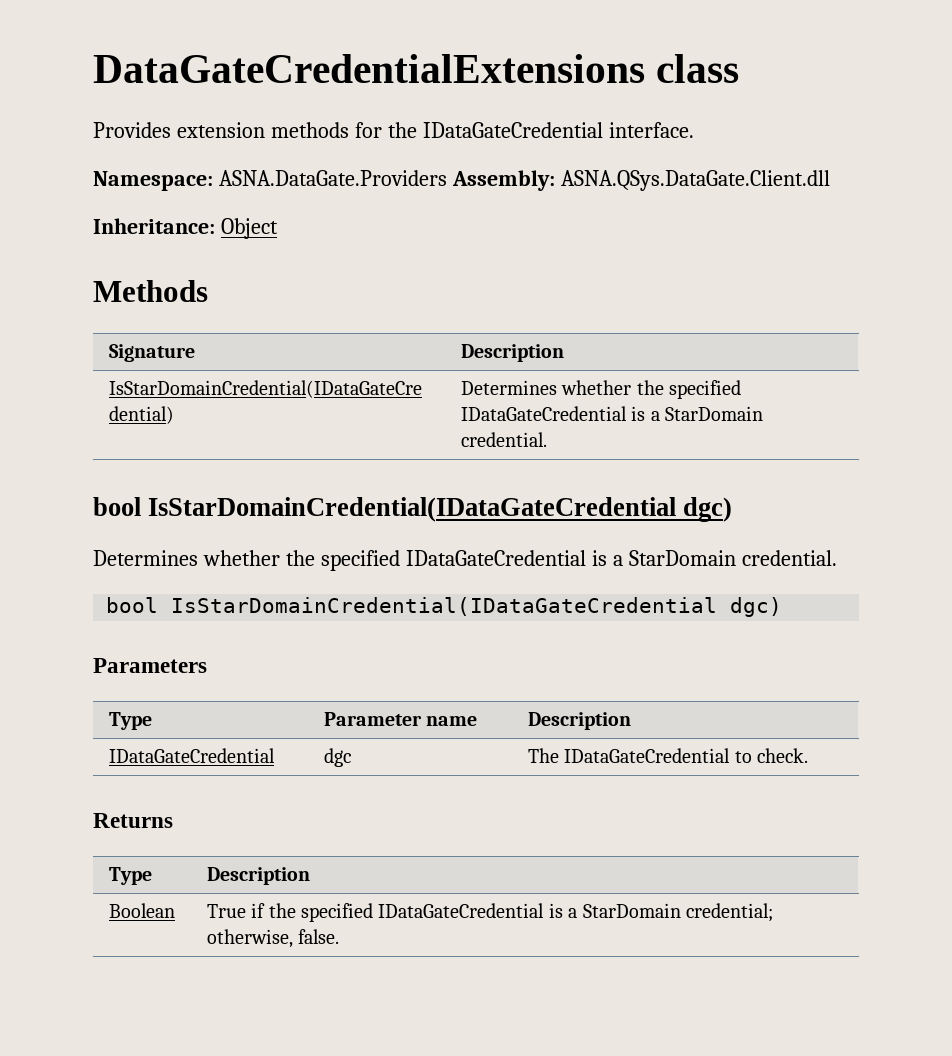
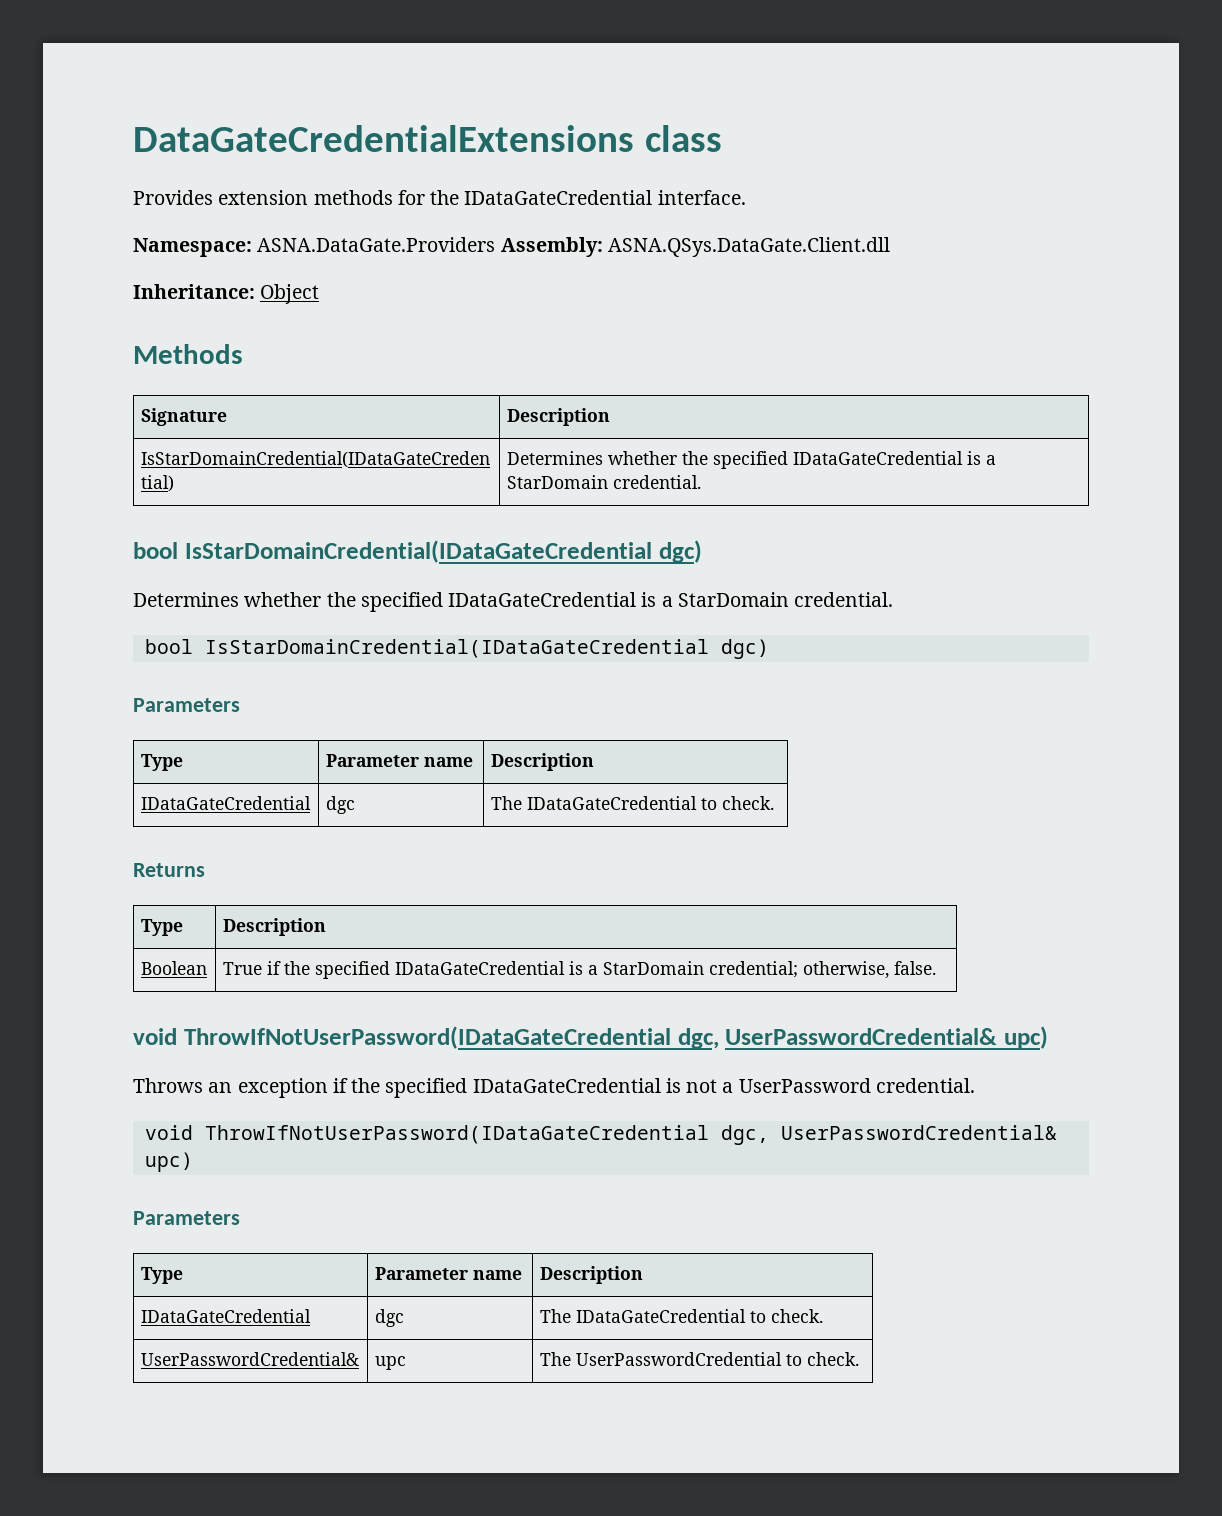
  Boolean | True if the specified IDataGateCredential is a StarDomain credential; otherwise, false.
+ void ThrowIfNotUserPassword(IDataGateCredential dgc, UserPasswordCredential& upc)
+ Throws an exception if the specified IDataGateCredential is not a UserPassword credential.
+ void ThrowIfNotUserPassword(IDataGateCredential dgc, UserPasswordCredential& upc)
+ Parameters
+ Type | Parameter name | Description
+ IDataGateCredential | dgc | The IDataGateCredential to check.
+ UserPasswordCredential& | upc | The UserPasswordCredential to check.

